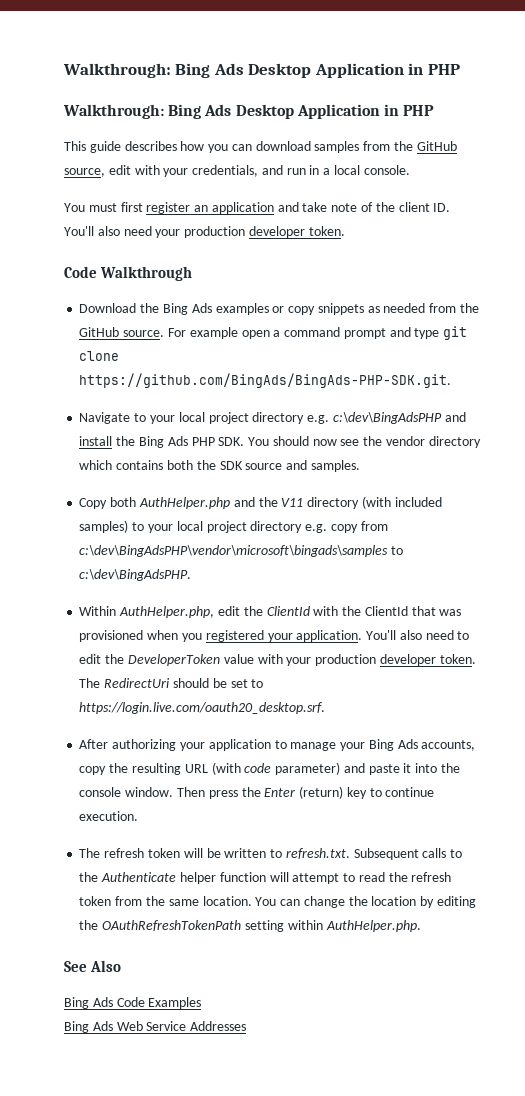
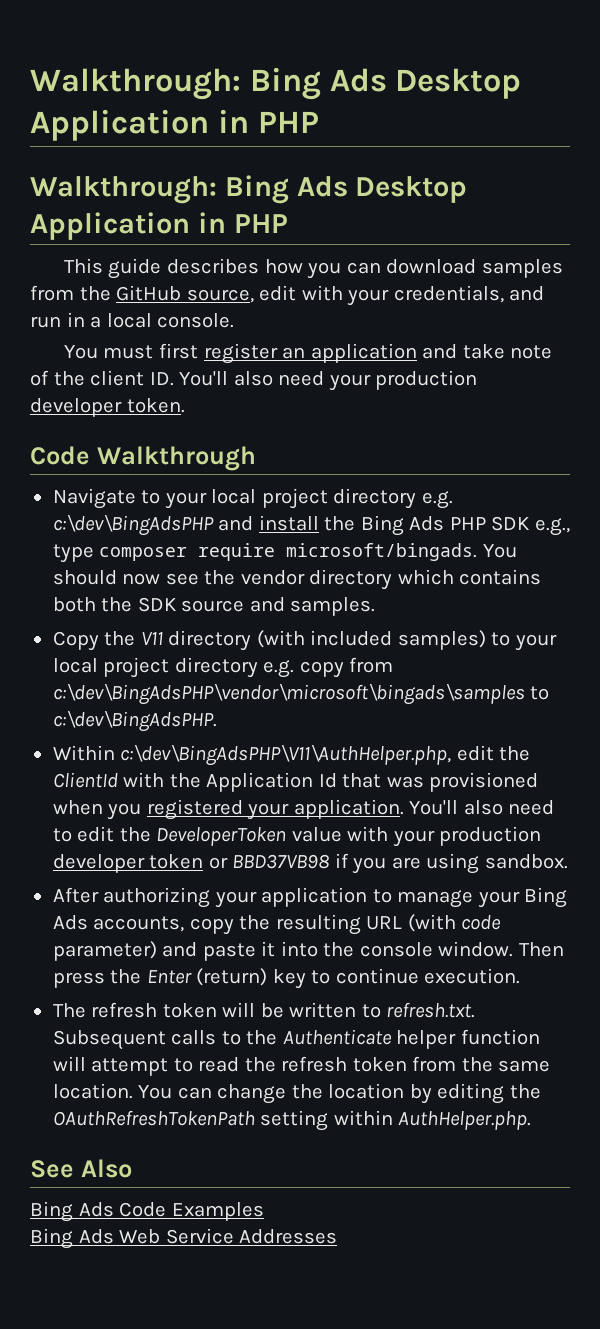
- Download the Bing Ads examples or copy snippets as needed from the GitHub source. For example open a command prompt and type git clone https://github.com/BingAds/BingAds-PHP-SDK.git.
- Navigate to your local project directory e.g. c:\dev\BingAdsPHP and install the Bing Ads PHP SDK. You should now see the vendor directory which contains both the SDK source and samples.
+ Navigate to your local project directory e.g. c:\dev\BingAdsPHP and install the Bing Ads PHP SDK e.g., type composer require microsoft/bingads. You should now see the vendor directory which contains both the SDK source and samples.
- Copy both AuthHelper.php and the V11 directory (with included samples) to your local project directory e.g. copy from c:\dev\BingAdsPHP\vendor\microsoft\bingads\samples to c:\dev\BingAdsPHP.
+ Copy the V11 directory (with included samples) to your local project directory e.g. copy from c:\dev\BingAdsPHP\vendor\microsoft\bingads\samples to c:\dev\BingAdsPHP.
- Within AuthHelper.php, edit the ClientId with the ClientId that was provisioned when you registered your application.
+ Within c:\dev\BingAdsPHP\V11\AuthHelper.php, edit the ClientId with the Application Id that was provisioned when you registered your application.
- You'll also need to edit the DeveloperToken value with your production developer token. The RedirectUri should be set to https://login.live.com/oauth20_desktop.srf.
+ You'll also need to edit the DeveloperToken value with your production developer token or BBD37VB98 if you are using sandbox.

